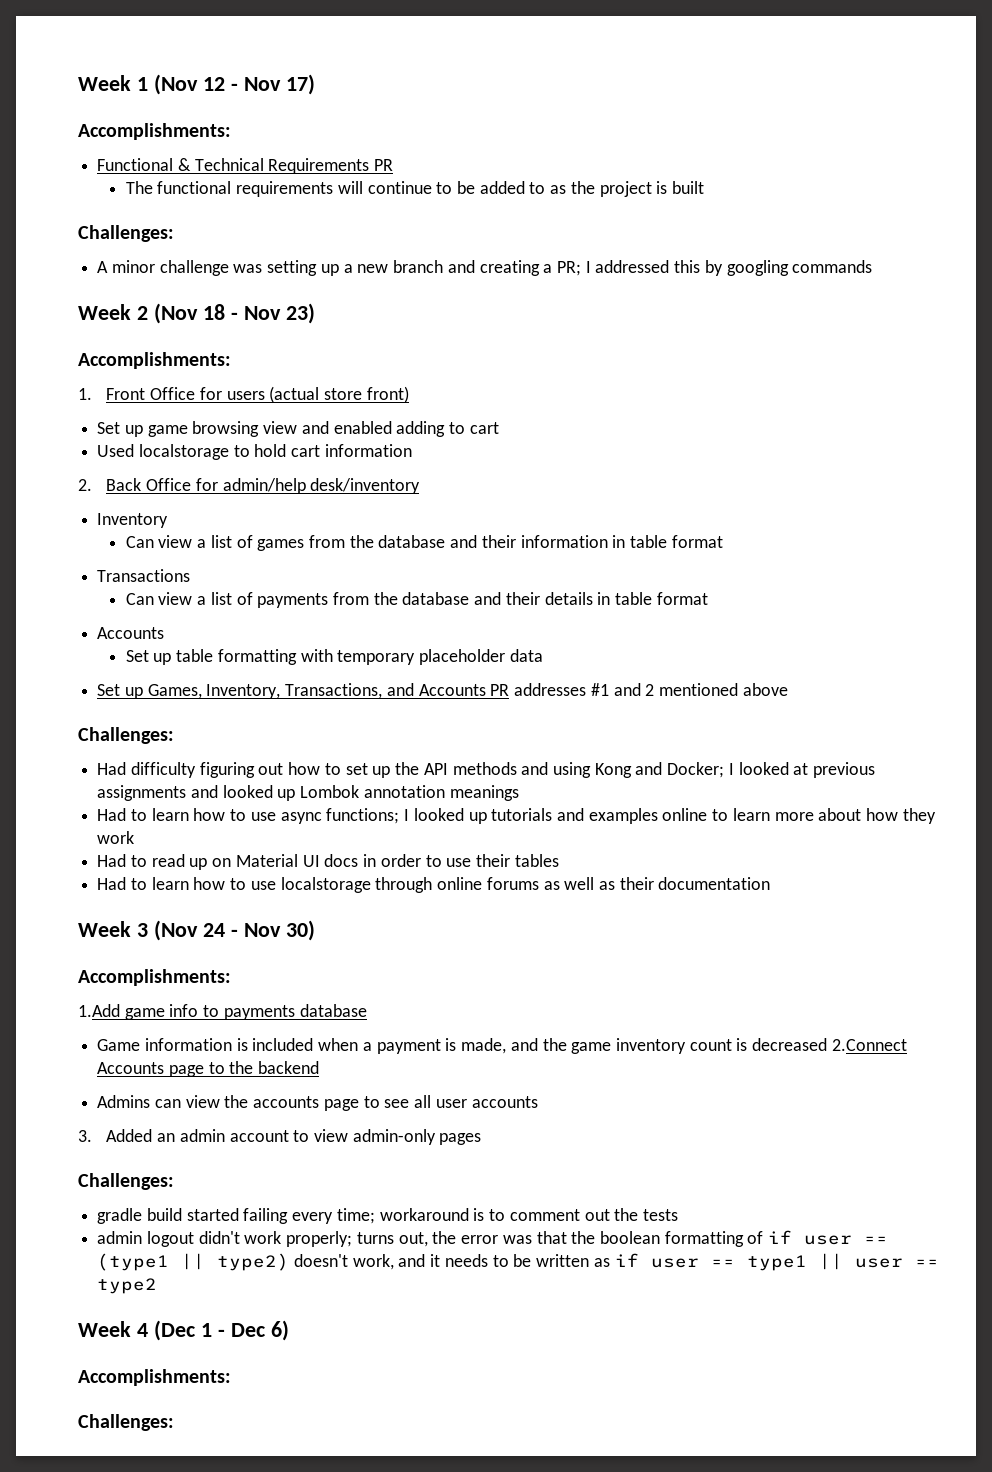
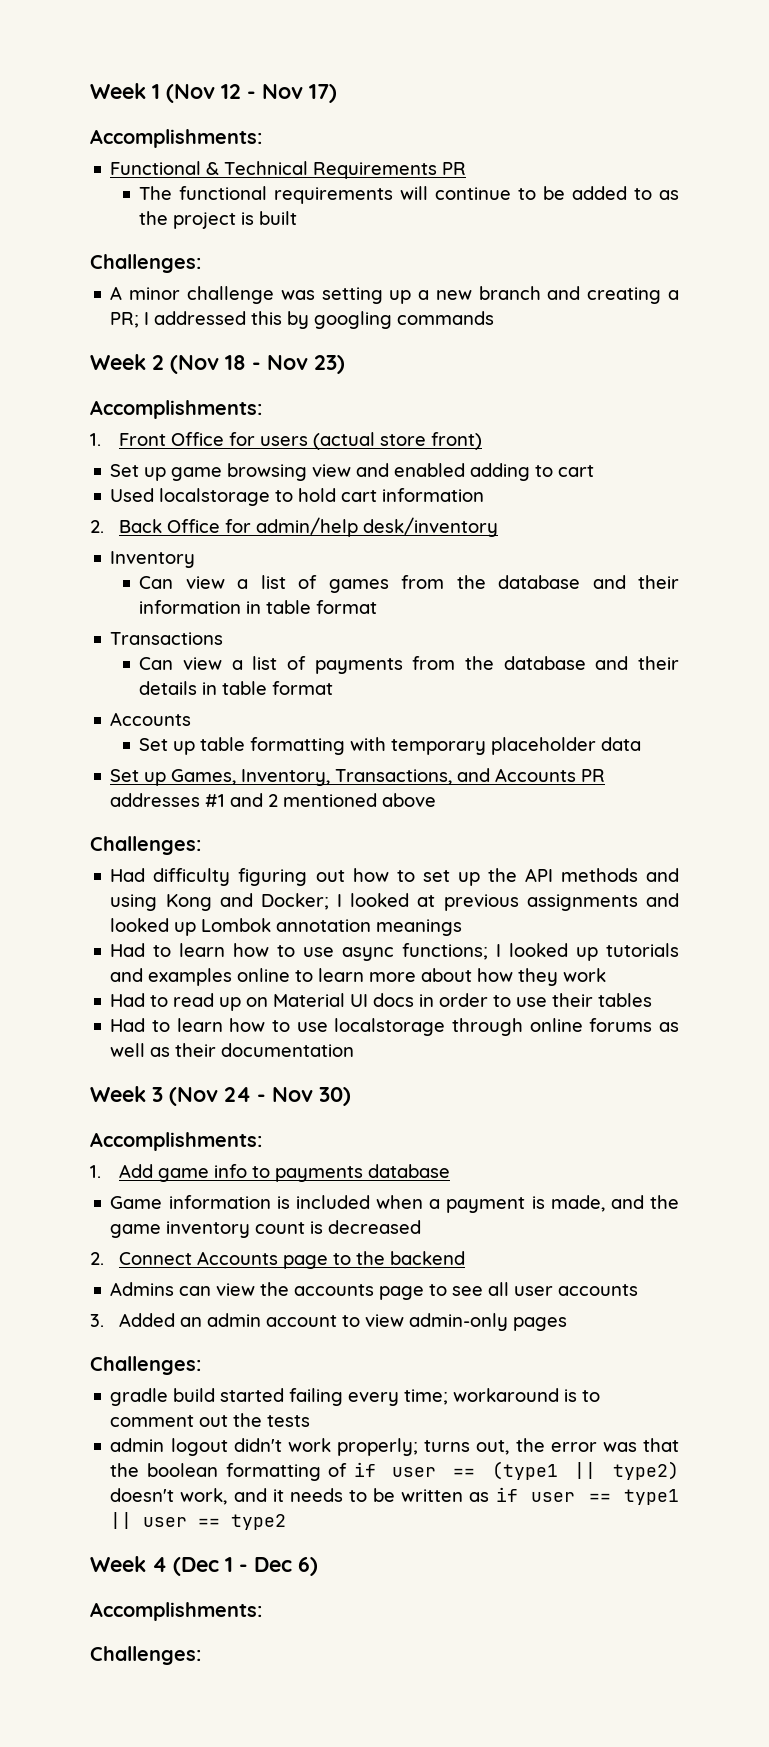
- 1.Add game info to payments database
+ 1. Add game info to payments database
- Game information is included when a payment is made, and the game inventory count is decreased 2.Connect Accounts page to the backend
+ Game information is included when a payment is made, and the game inventory count is decreased
+ 2. Connect Accounts page to the backend

